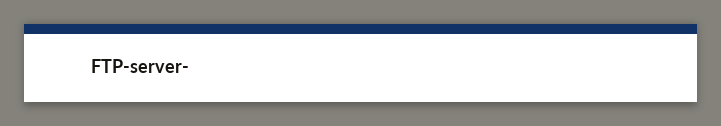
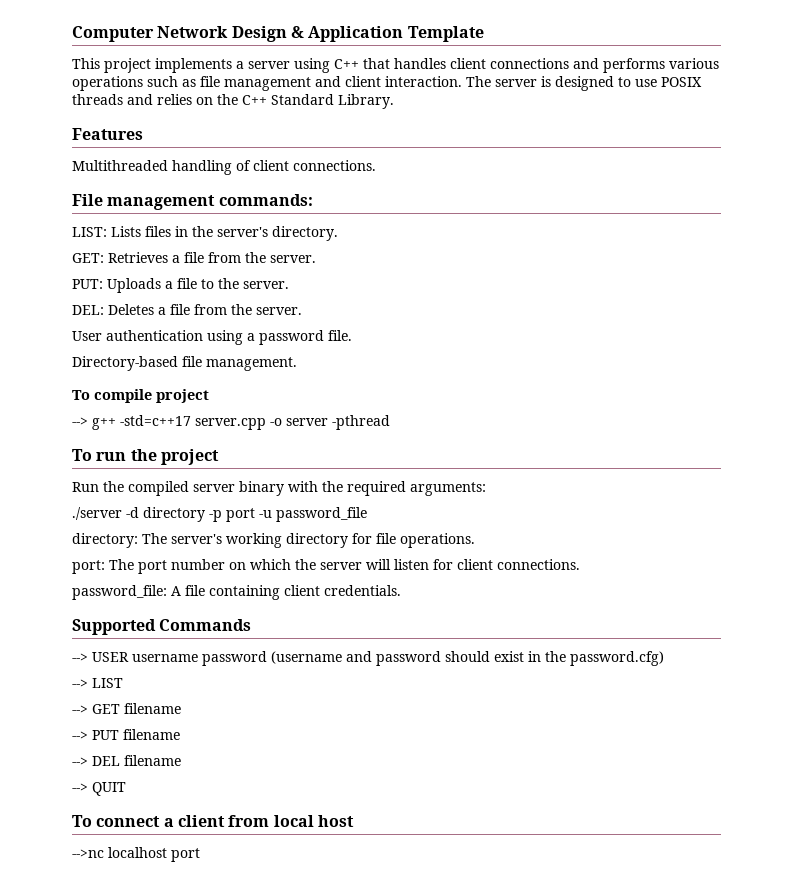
- FTP-server-
+ Computer Network Design & Application Template
+ This project implements a server using C++ that handles client connections and performs various operations such as file management and client interaction. The server is designed to use POSIX threads and relies on the C++ Standard Library.
+ Features
+ Multithreaded handling of client connections.
+ File management commands:
+ LIST: Lists files in the server's directory.
+ GET: Retrieves a file from the server.
+ PUT: Uploads a file to the server.
+ DEL: Deletes a file from the server.
+ User authentication using a password file.
+ Directory-based file management.
+ To compile project
+ --> g++ -std=c++17 server.cpp -o server -pthread
+ To run the project
+ Run the compiled server binary with the required arguments:
+ ./server -d directory -p port -u password_file
+ directory: The server's working directory for file operations.
+ port: The port number on which the server will listen for client connections.
+ password_file: A file containing client credentials.
+ Supported Commands
+ --> USER username password (username and password should exist in the password.cfg)
+ --> LIST
+ --> GET filename
+ --> PUT filename
+ --> DEL filename
+ --> QUIT
+ To connect a client from local host
+ -->nc localhost port

